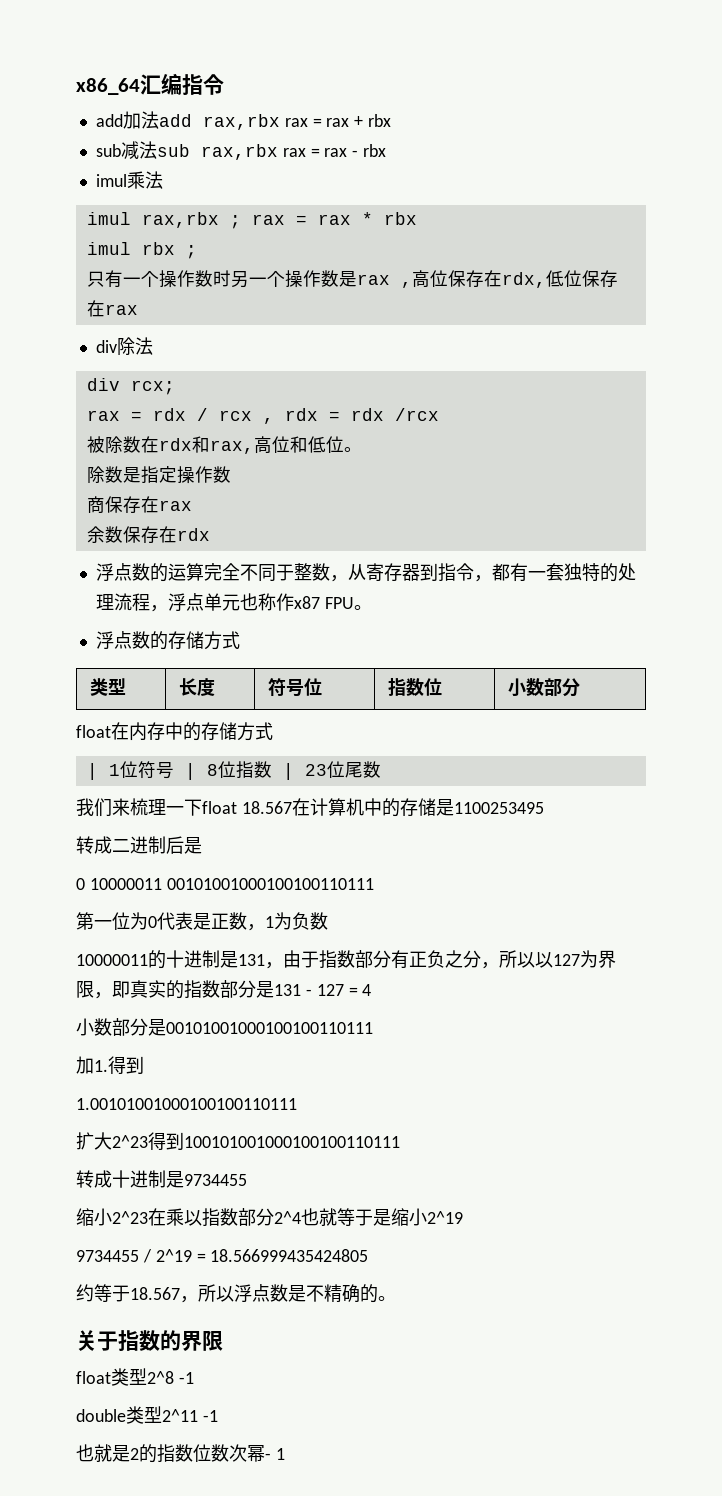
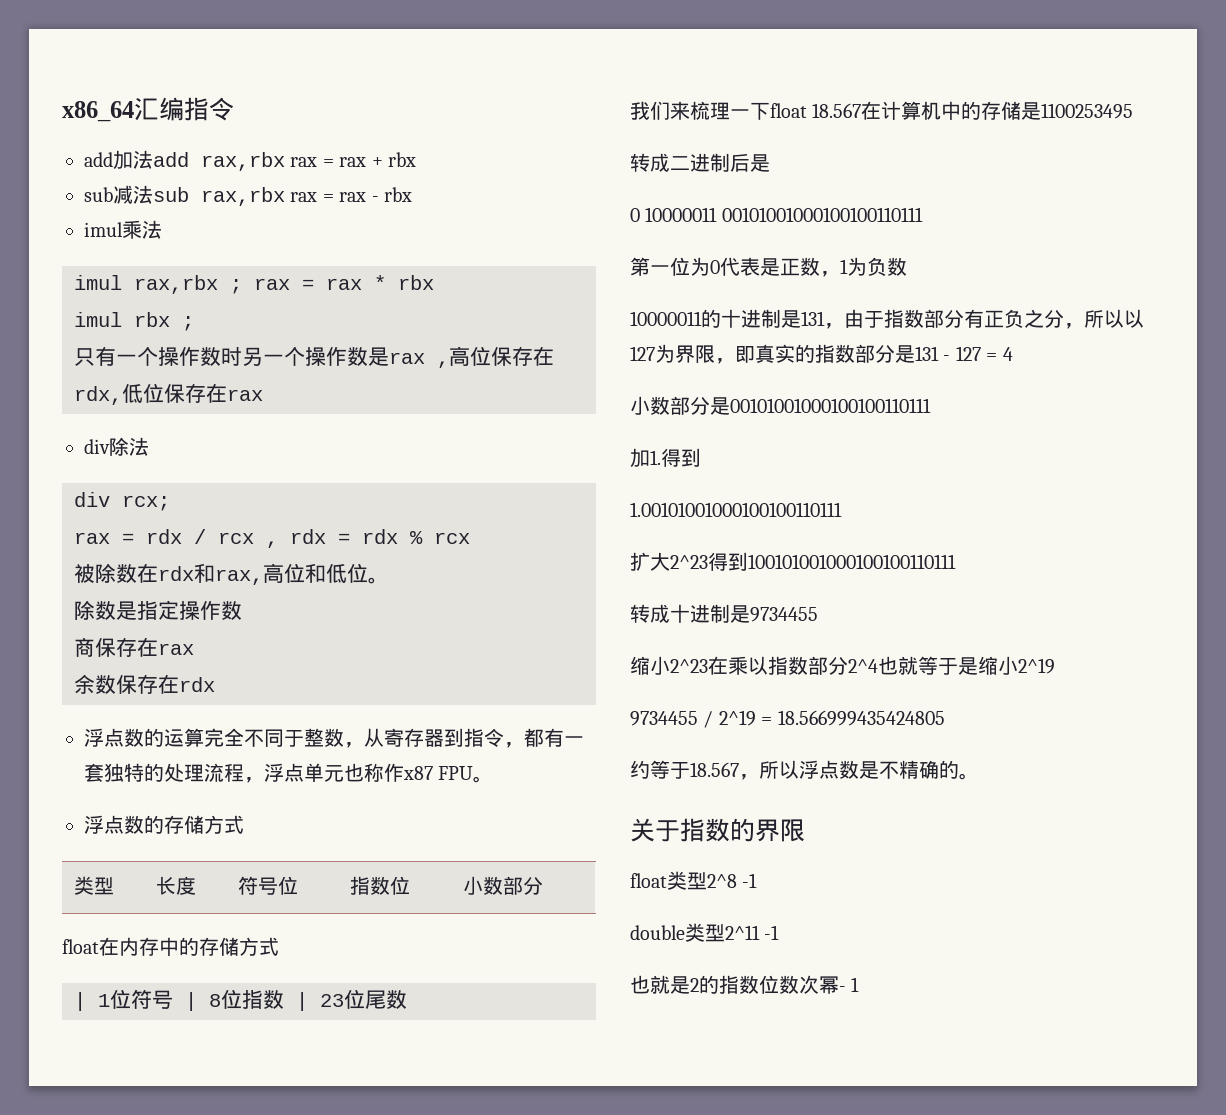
- rax = rdx / rcx , rdx = rdx /rcx
+ rax = rdx / rcx , rdx = rdx % rcx

